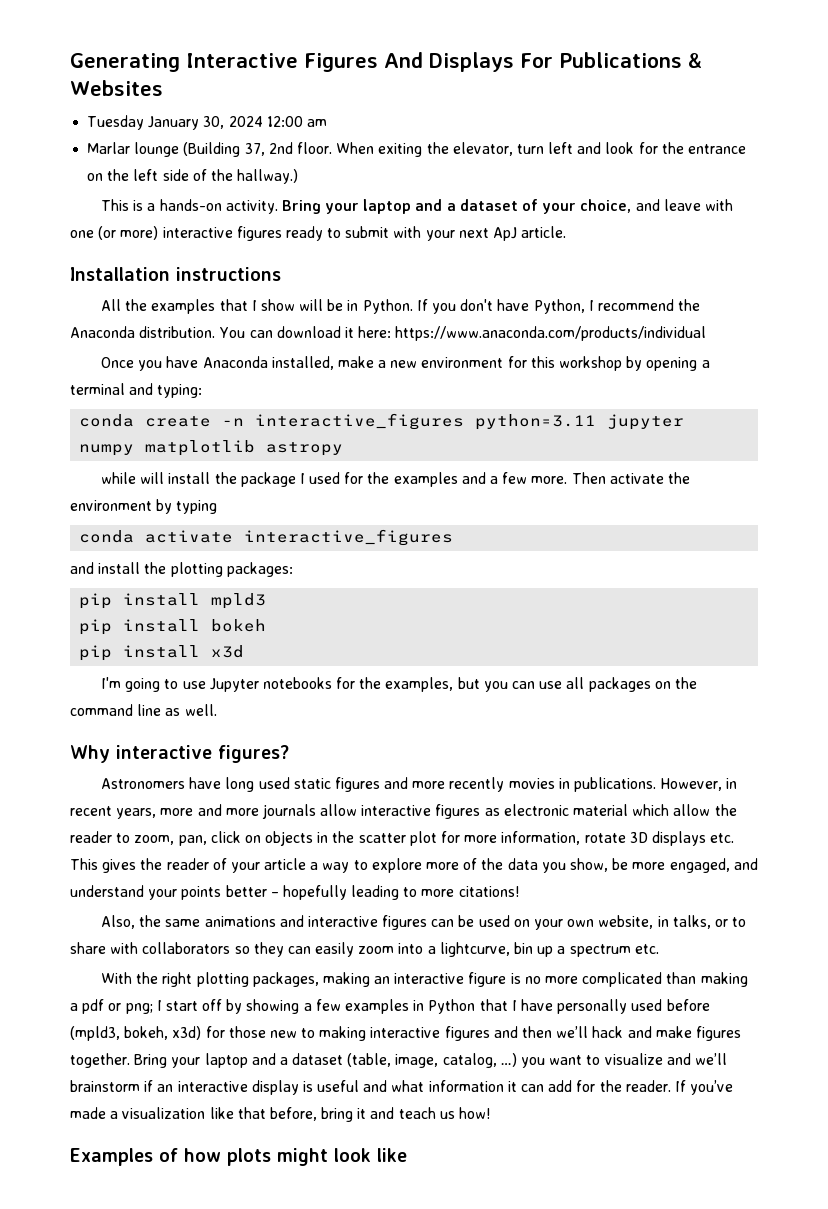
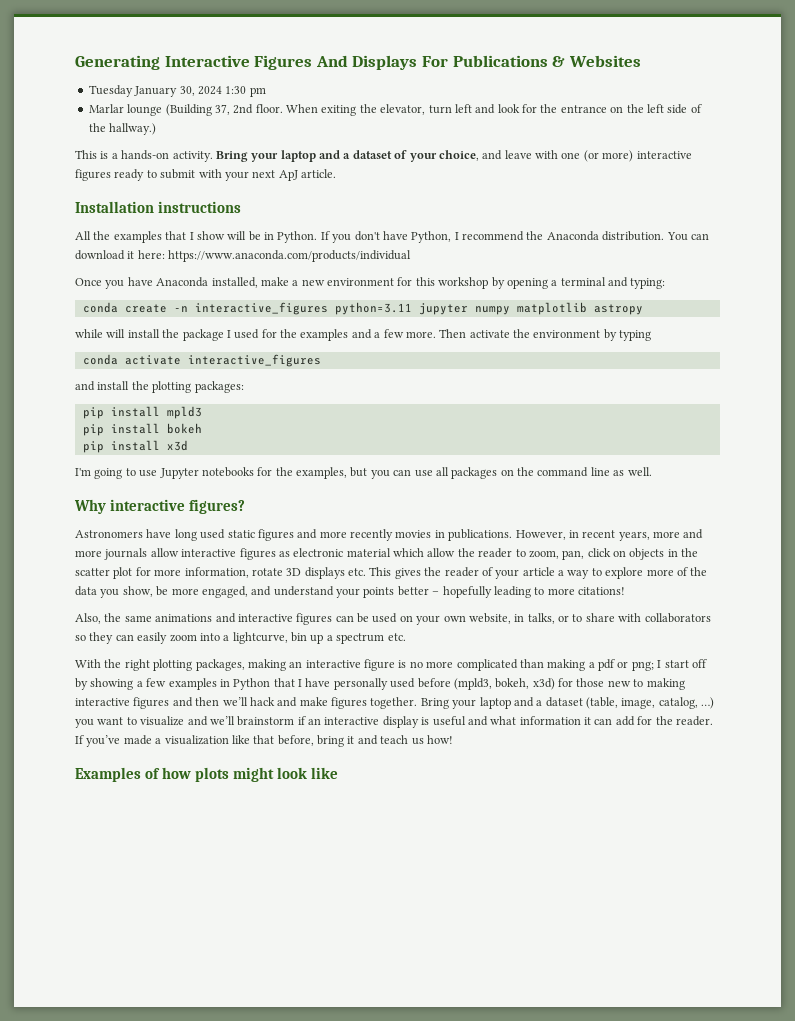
- Tuesday January 30, 2024 12:00 am
+ Tuesday January 30, 2024 1:30 pm

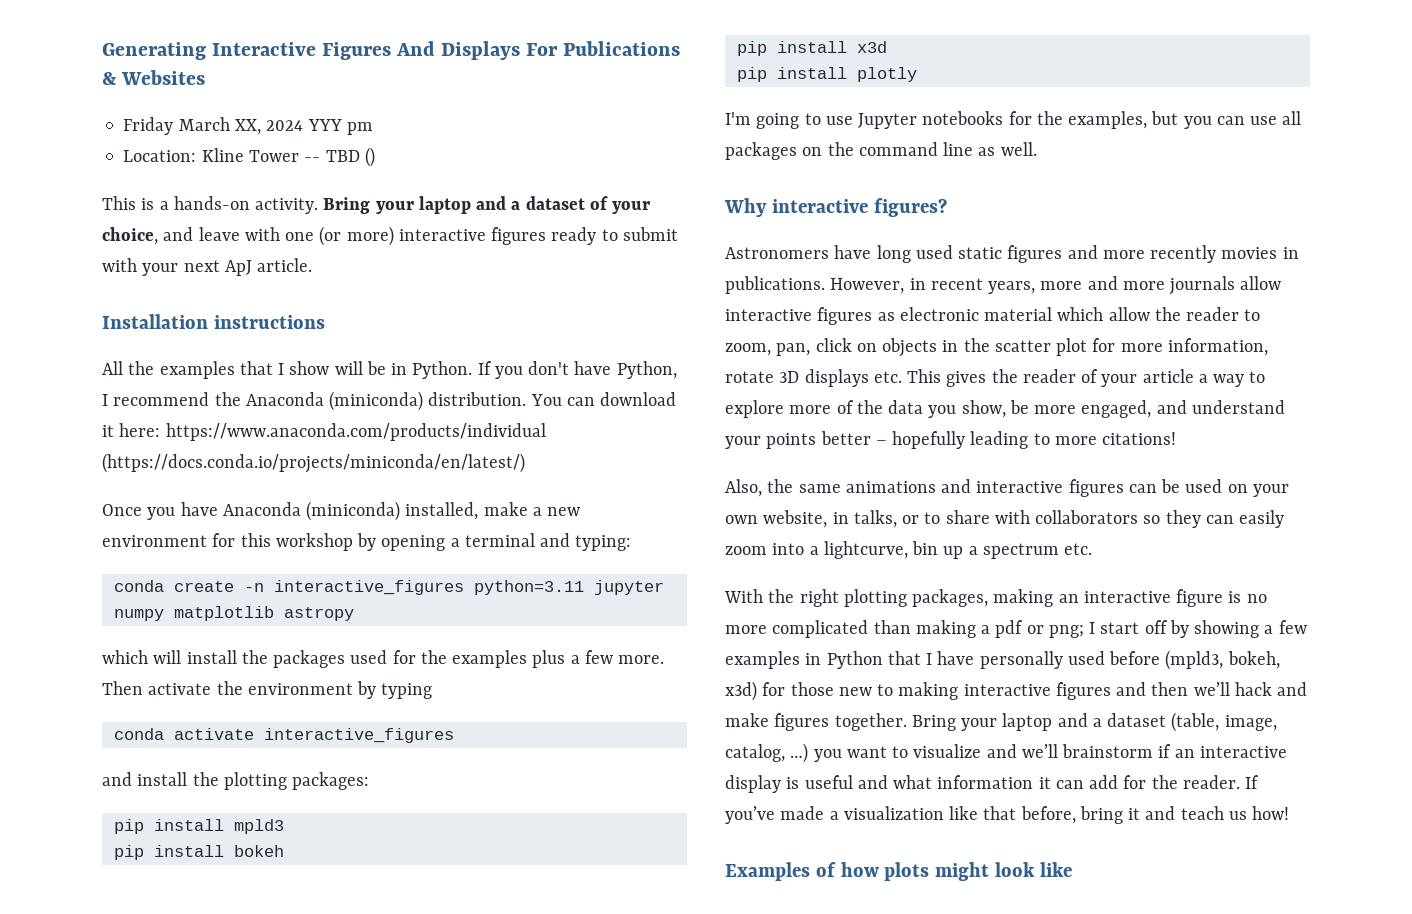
- Tuesday January 30, 2024 1:30 pm
- Marlar lounge (Building 37, 2nd floor. When exiting the elevator, turn left and look for the entrance on the left side of the hallway.)
+ Friday March XX, 2024 YYY pm
+ Location: Kline Tower -- TBD ()
- If you don't have Python, I recommend the Anaconda distribution.
+ If you don't have Python, I recommend the Anaconda (miniconda) distribution.
- You can download it here: https://www.anaconda.com/products/individual
+ You can download it here: https://www.anaconda.com/products/individual (https://docs.conda.io/projects/miniconda/en/latest/)
- Once you have Anaconda installed, make a new environment for this workshop by opening a terminal and typing:
+ Once you have Anaconda (miniconda) installed, make a new environment for this workshop by opening a terminal and typing:
- while will install the package I used for the examples and a few more.
+ which will install the packages used for the examples plus a few more.
+ pip install plotly

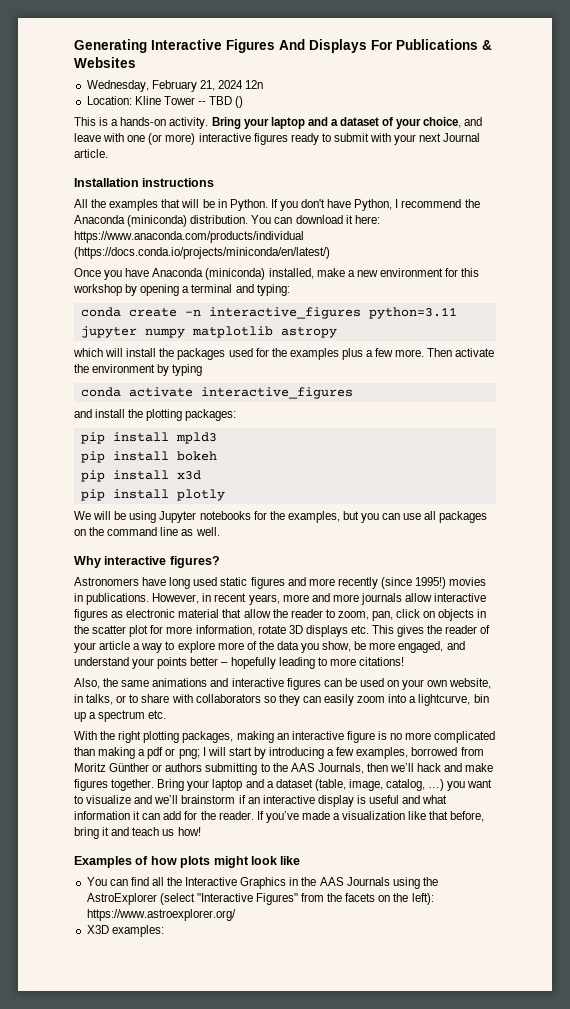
- Friday March XX, 2024 YYY pm
+ Wednesday, February 21, 2024 12n
- Bring your laptop and a dataset of your choice, and leave with one (or more) interactive figures ready to submit with your next ApJ article.
+ Bring your laptop and a dataset of your choice, and leave with one (or more) interactive figures ready to submit with your next Journal article.
- All the examples that I show will be in Python.
+ All the examples that will be in Python.
- I'm going to use Jupyter notebooks for the examples, but you can use all packages on the command line as well.
+ We will be using Jupyter notebooks for the examples, but you can use all packages on the command line as well.
- Astronomers have long used static figures and more recently movies in publications.
+ Astronomers have long used static figures and more recently (since 1995!) movies in publications.
- However, in recent years, more and more journals allow interactive figures as electronic material which allow the reader to zoom, pan, click on objects in the scatter plot for more information, rotate 3D displays etc. This gives the reader of your article a way to explore more of the data you show, be more engaged, and understand your points better – hopefully leading to more citations!
+ However, in recent years, more and more journals allow interactive figures as electronic material that allow the reader to zoom, pan, click on objects in the scatter plot for more information, rotate 3D displays etc. This gives the reader of your article a way to explore more of the data you show, be more engaged, and understand your points better – hopefully leading to more citations!
- With the right plotting packages, making an interactive figure is no more complicated than making a pdf or png; I start off by showing a few examples in Python that I have personally used before (mpld3, bokeh, x3d) for those new to making interactive figures and then we’ll hack and make figures together.
+ With the right plotting packages, making an interactive figure is no more complicated than making a pdf or png; I will start by introducing a few examples, borrowed from Moritz Günther or authors submitting to the AAS Journals, then we’ll hack and make figures together.
+ You can find all the Interactive Graphics in the AAS Journals using the AstroExplorer (select "Interactive Figures" from the facets on the left): https://www.astroexplorer.org/
+ X3D examples:

